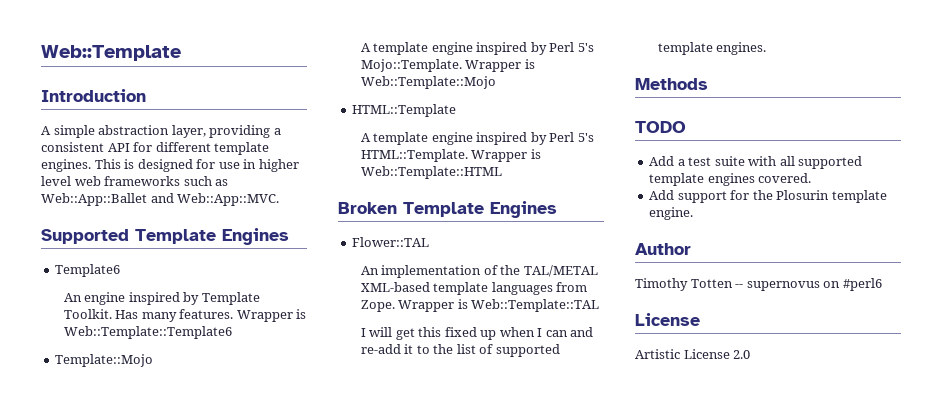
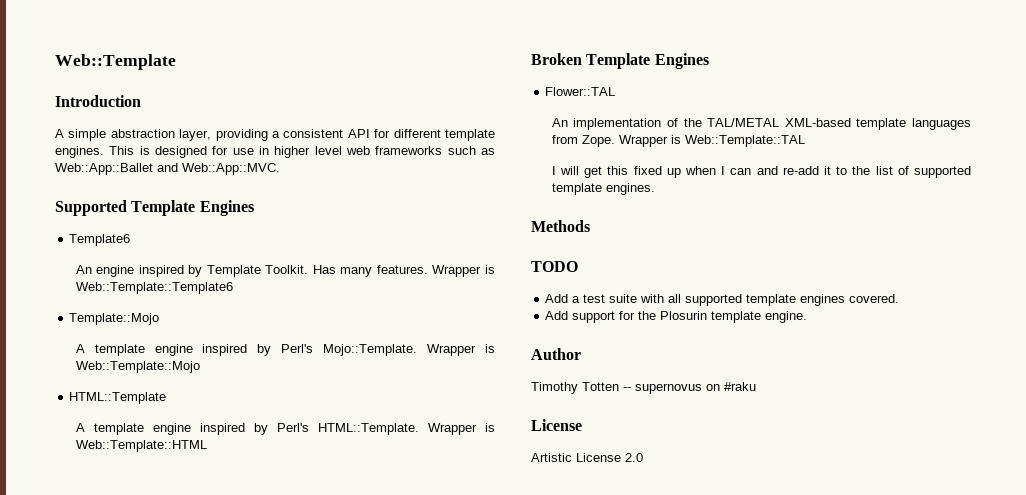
- A template engine inspired by Perl 5's Mojo::Template.
+ A template engine inspired by Perl's Mojo::Template.
- A template engine inspired by Perl 5's HTML::Template.
+ A template engine inspired by Perl's HTML::Template.
- Timothy Totten -- supernovus on #perl6
+ Timothy Totten -- supernovus on #raku

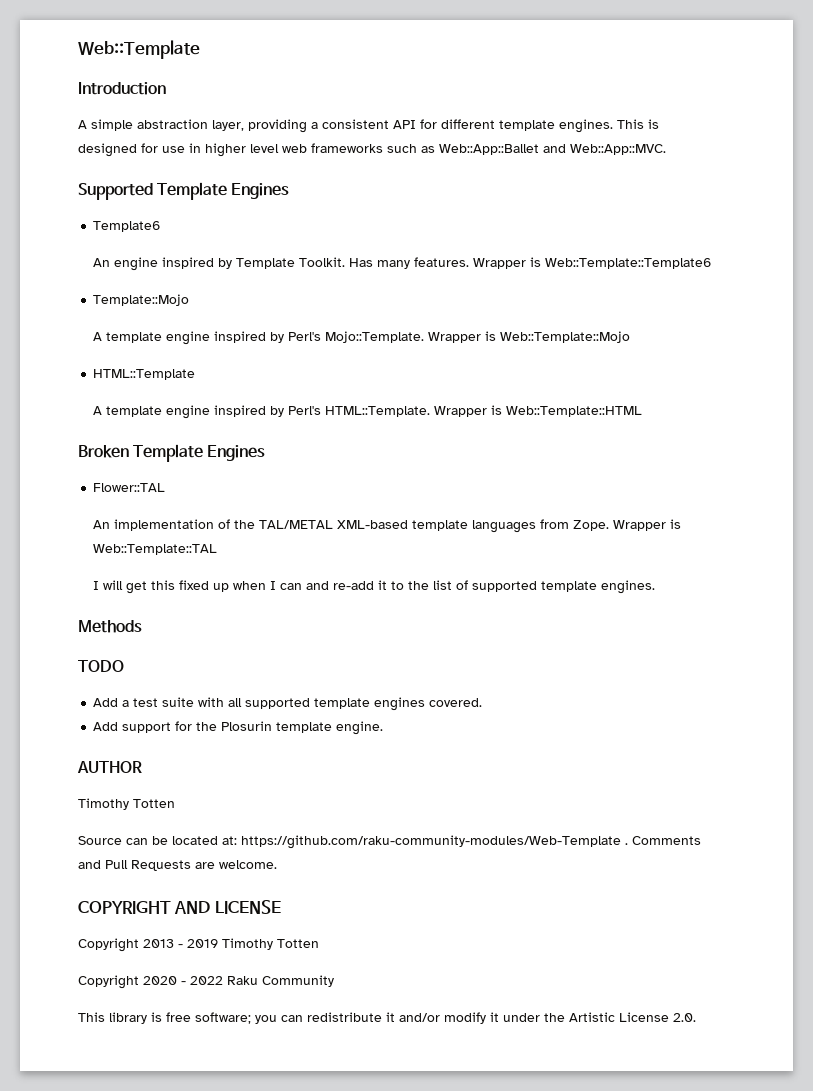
- Author
- Timothy Totten -- supernovus on #raku
- License
- Artistic License 2.0
+ AUTHOR
+ Timothy Totten
+ Source can be located at: https://github.com/raku-community-modules/Web-Template . Comments and Pull Requests are welcome.
+ COPYRIGHT AND LICENSE
+ Copyright 2013 - 2019 Timothy Totten
+ Copyright 2020 - 2022 Raku Community
+ This library is free software; you can redistribute it and/or modify it under the Artistic License 2.0.

